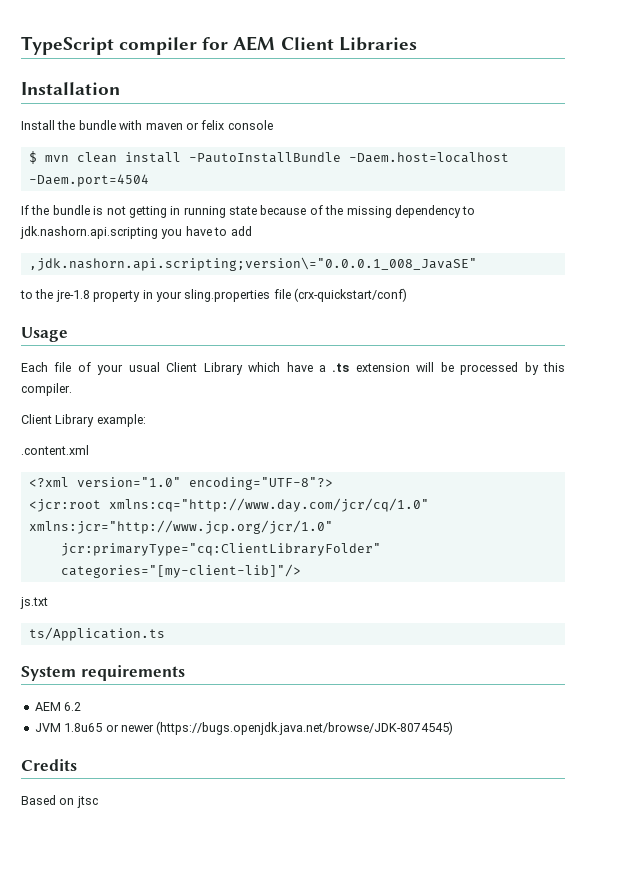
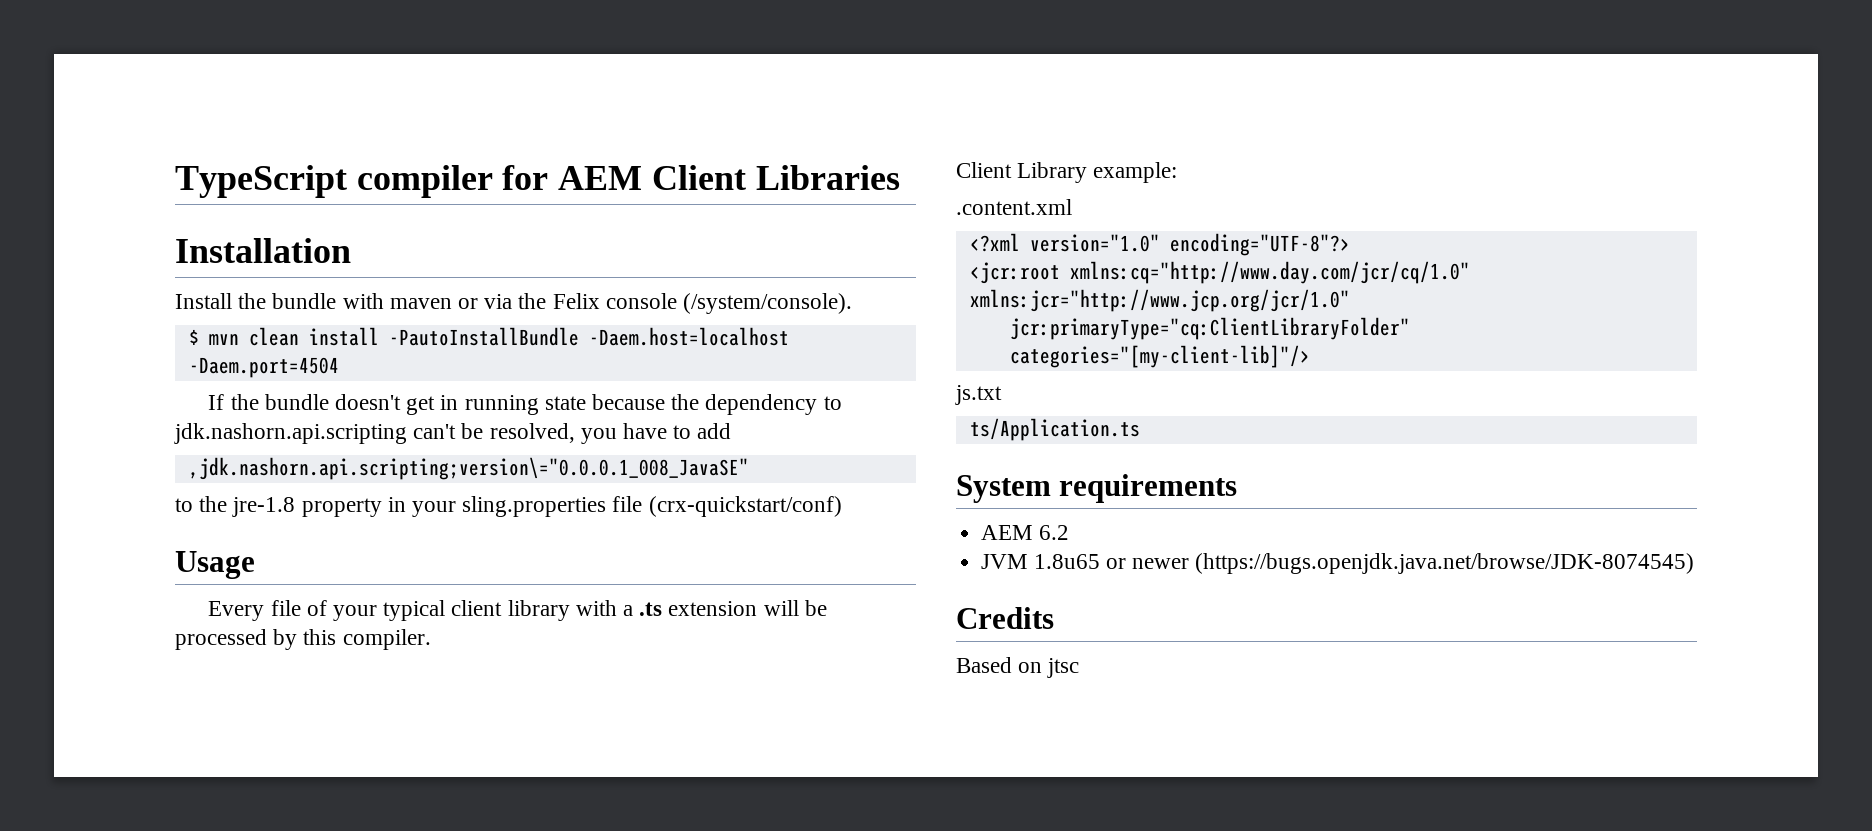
- Install the bundle with maven or felix console
+ Install the bundle with maven or via the Felix console (/system/console).
- If the bundle is not getting in running state because of the missing dependency to jdk.nashorn.api.scripting you have to add
+ If the bundle doesn't get in running state because the dependency to jdk.nashorn.api.scripting can't be resolved, you have to add
- Each file of your usual Client Library which have a .ts extension will be processed by this compiler.
+ Every file of your typical client library with a .ts extension will be processed by this compiler.

